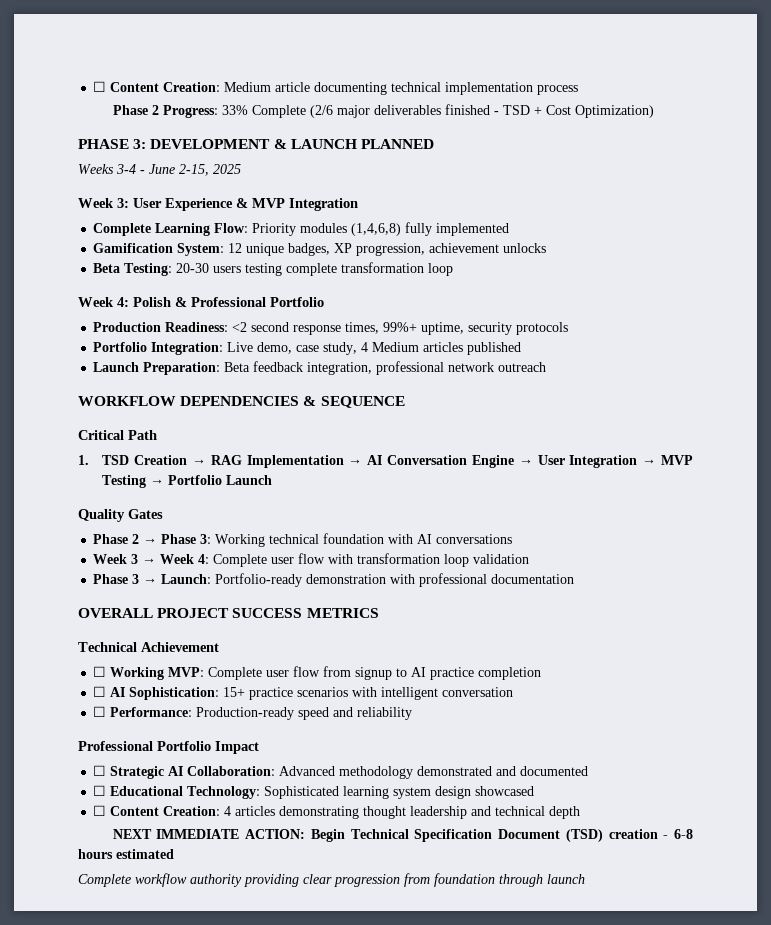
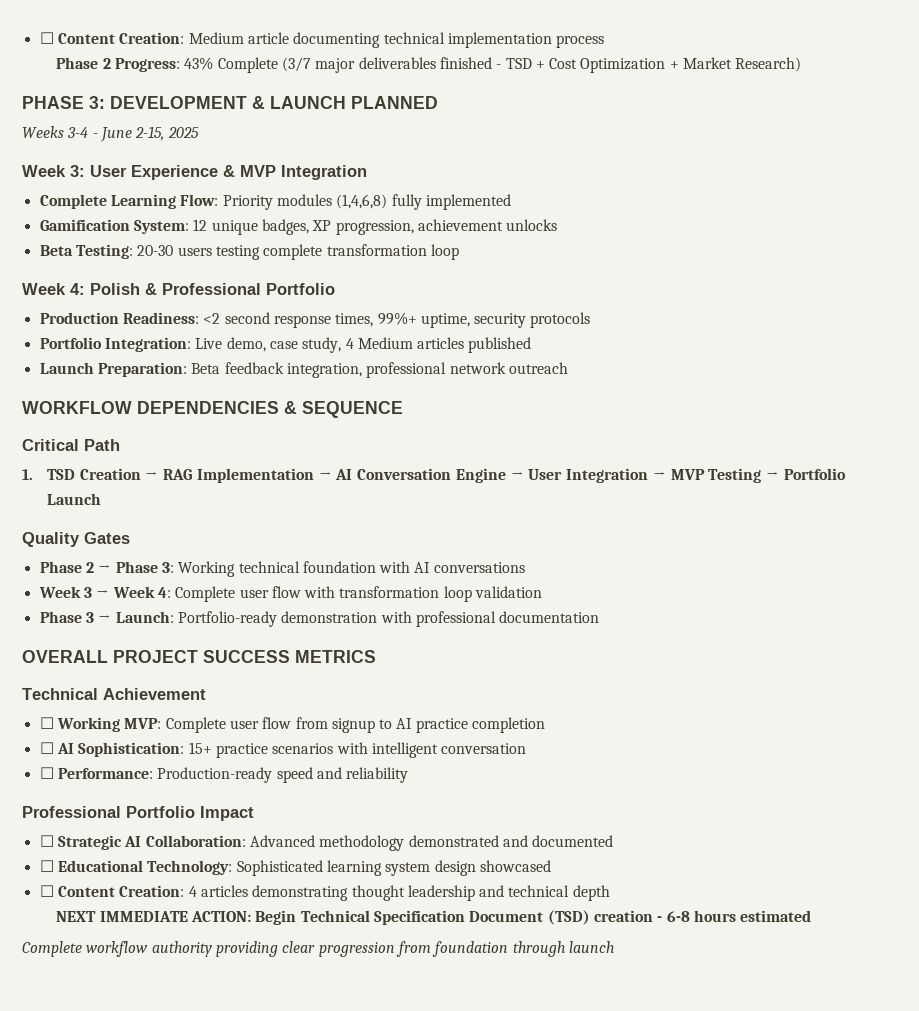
- Phase 2 Progress: 33% Complete (2/6 major deliverables finished - TSD + Cost Optimization)
+ Phase 2 Progress: 43% Complete (3/7 major deliverables finished - TSD + Cost Optimization + Market Research)

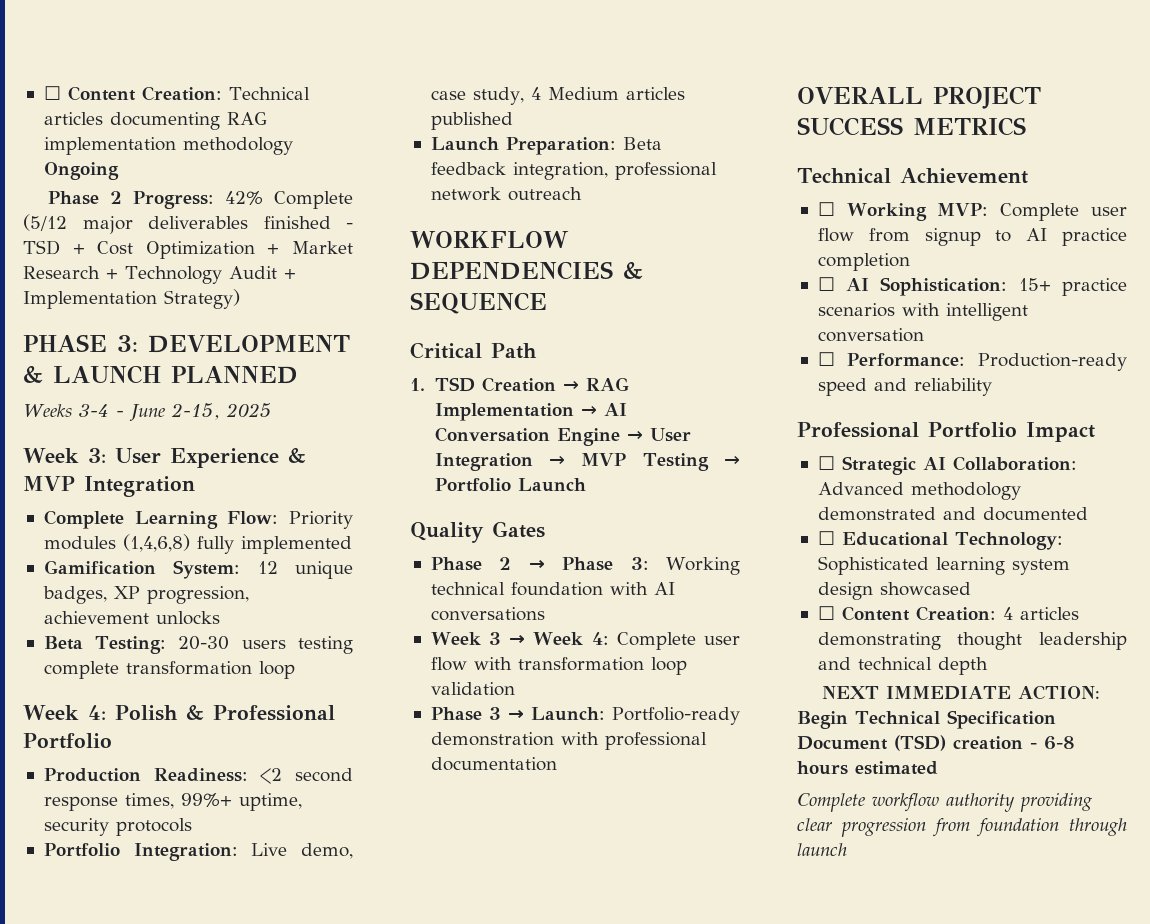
- ☐ Content Creation: Medium article documenting technical implementation process
+ ☐ Content Creation: Technical articles documenting RAG implementation methodology Ongoing
- Phase 2 Progress: 43% Complete (3/7 major deliverables finished - TSD + Cost Optimization + Market Research)
+ Phase 2 Progress: 42% Complete (5/12 major deliverables finished - TSD + Cost Optimization + Market Research + Technology Audit + Implementation Strategy)

